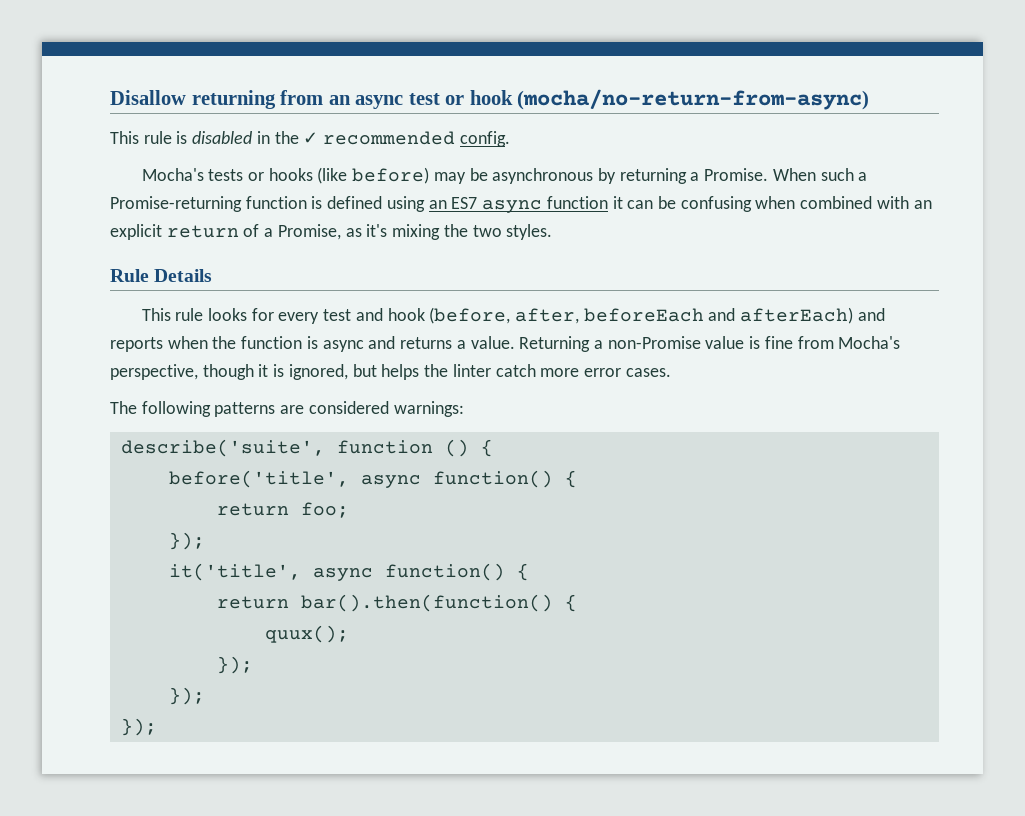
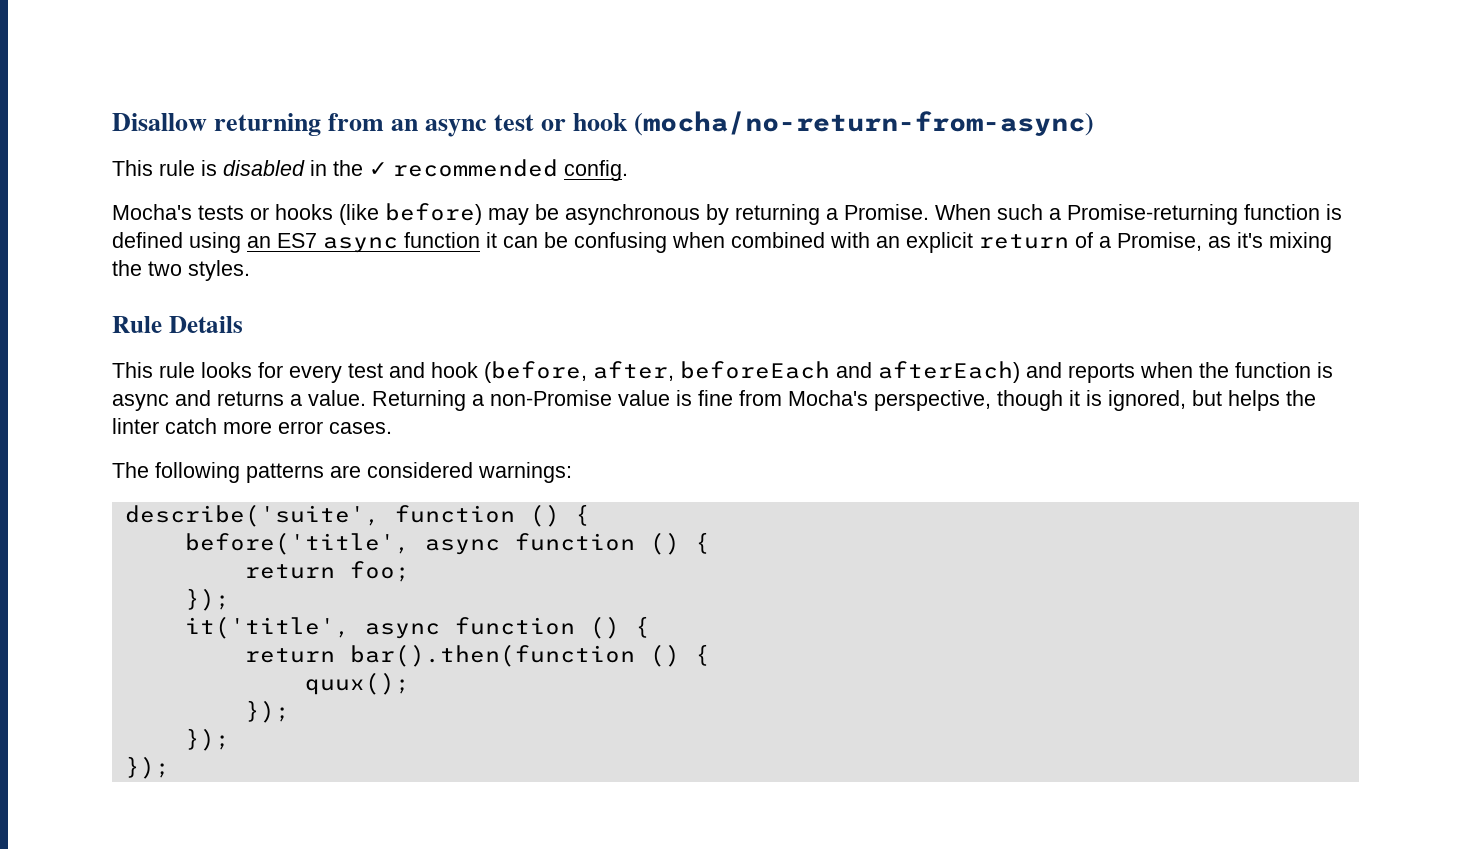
- before('title', async function() {
+ before('title', async function () {
- it('title', async function() {
- return bar().then(function() {
+ it('title', async function () {
+ return bar().then(function () {

